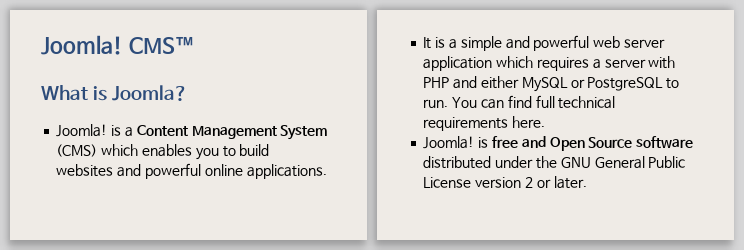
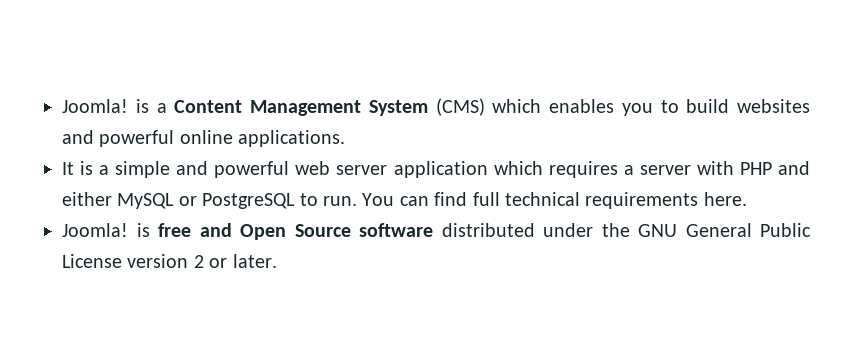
- Joomla! CMS™
- What is Joomla?

